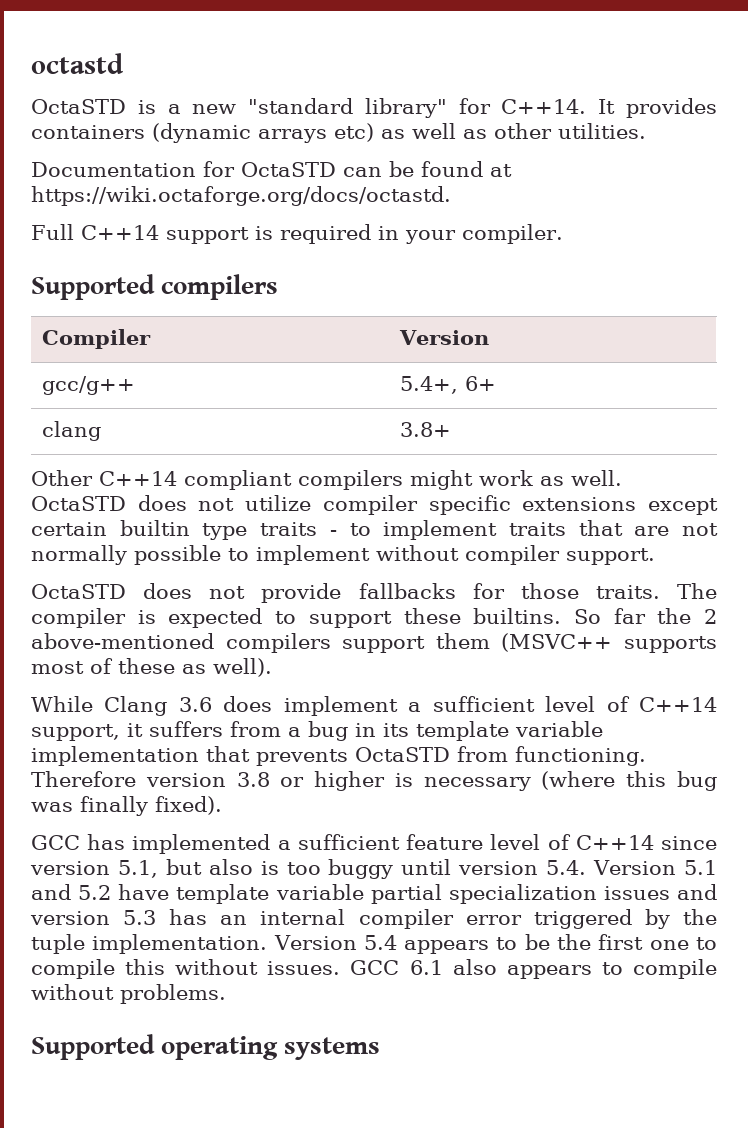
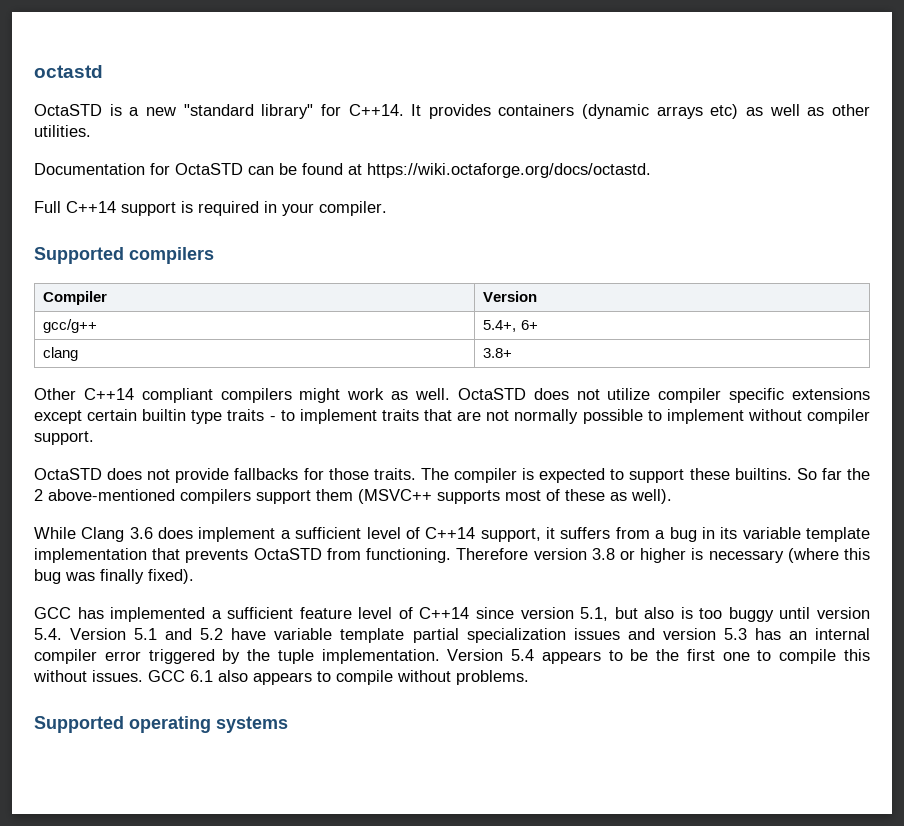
- While Clang 3.6 does implement a sufficient level of C++14 support, it suffers from a bug in its template variable implementation that prevents OctaSTD from functioning.
+ While Clang 3.6 does implement a sufficient level of C++14 support, it suffers from a bug in its variable template implementation that prevents OctaSTD from functioning.
- GCC has implemented a sufficient feature level of C++14 since version 5.1, but also is too buggy until version 5.4. Version 5.1 and 5.2 have template variable partial specialization issues and version 5.3 has an internal compiler error triggered by the tuple implementation.
+ GCC has implemented a sufficient feature level of C++14 since version 5.1, but also is too buggy until version 5.4. Version 5.1 and 5.2 have variable template partial specialization issues and version 5.3 has an internal compiler error triggered by the tuple implementation.

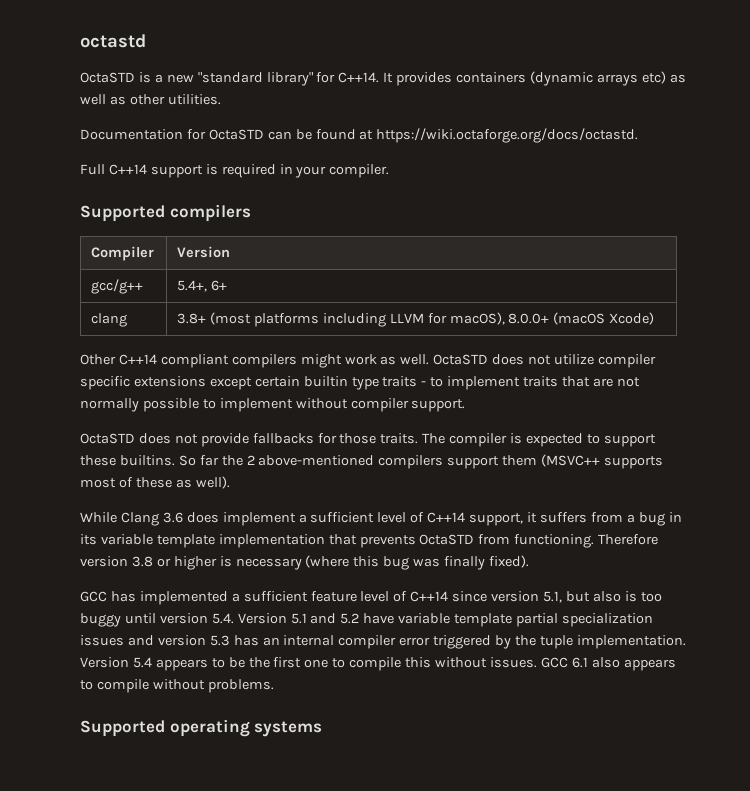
- clang | 3.8+
+ clang | 3.8+ (most platforms including LLVM for macOS), 8.0.0+ (macOS Xcode)

